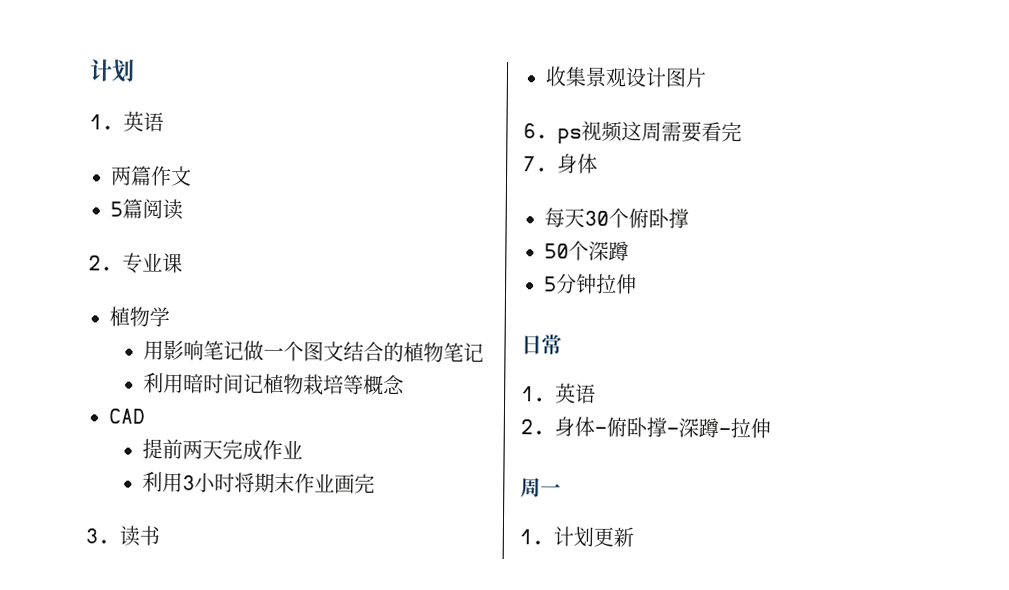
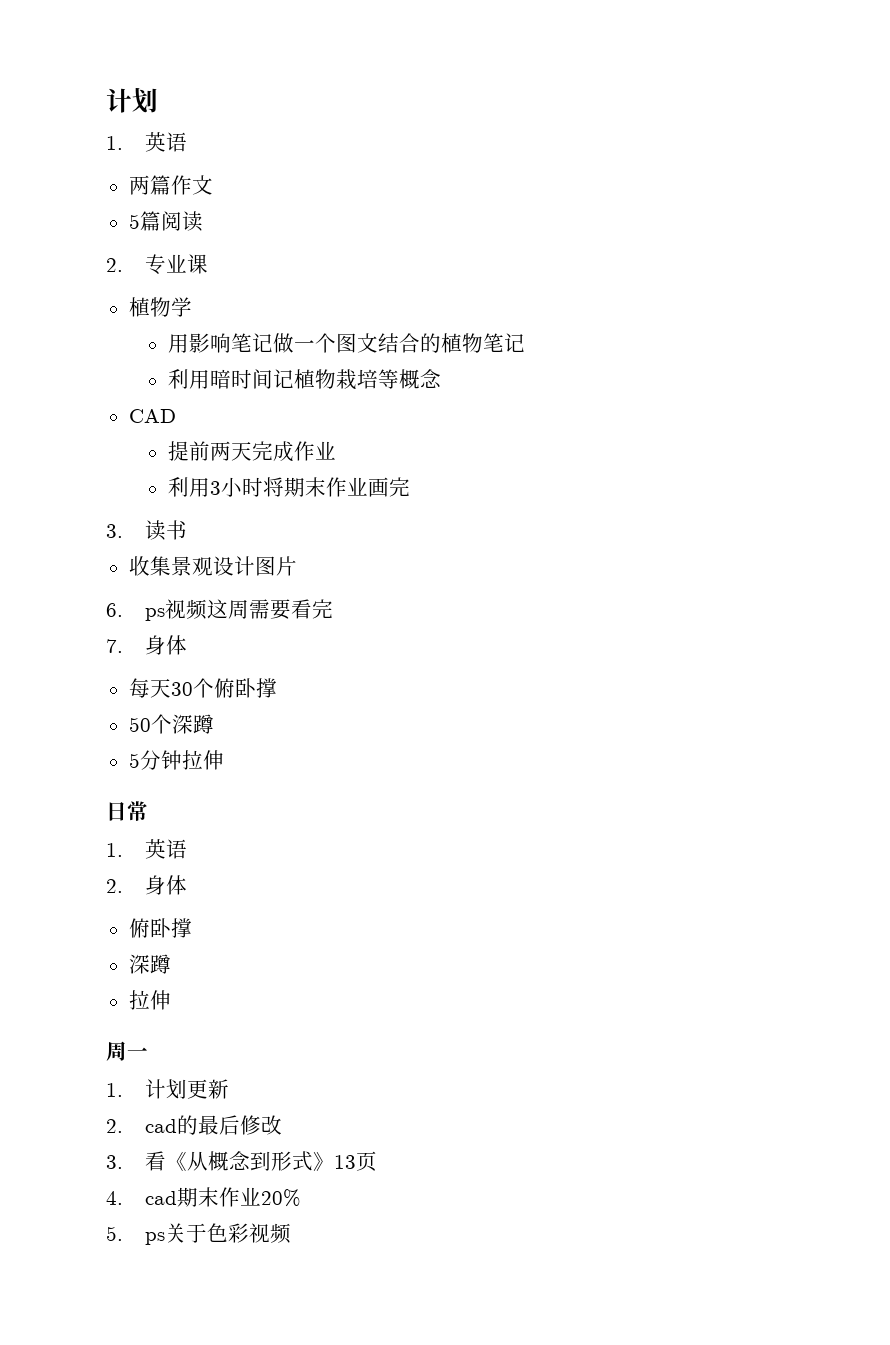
- 2.身体-俯卧撑-深蹲-拉伸
+ 2.身体
+ 俯卧撑
+ 深蹲
+ 拉伸
+ 2. cad的最后修改
+ 3.看《从概念到形式》13页
+ 4. cad期末作业20%
+ 5. ps关于色彩视频

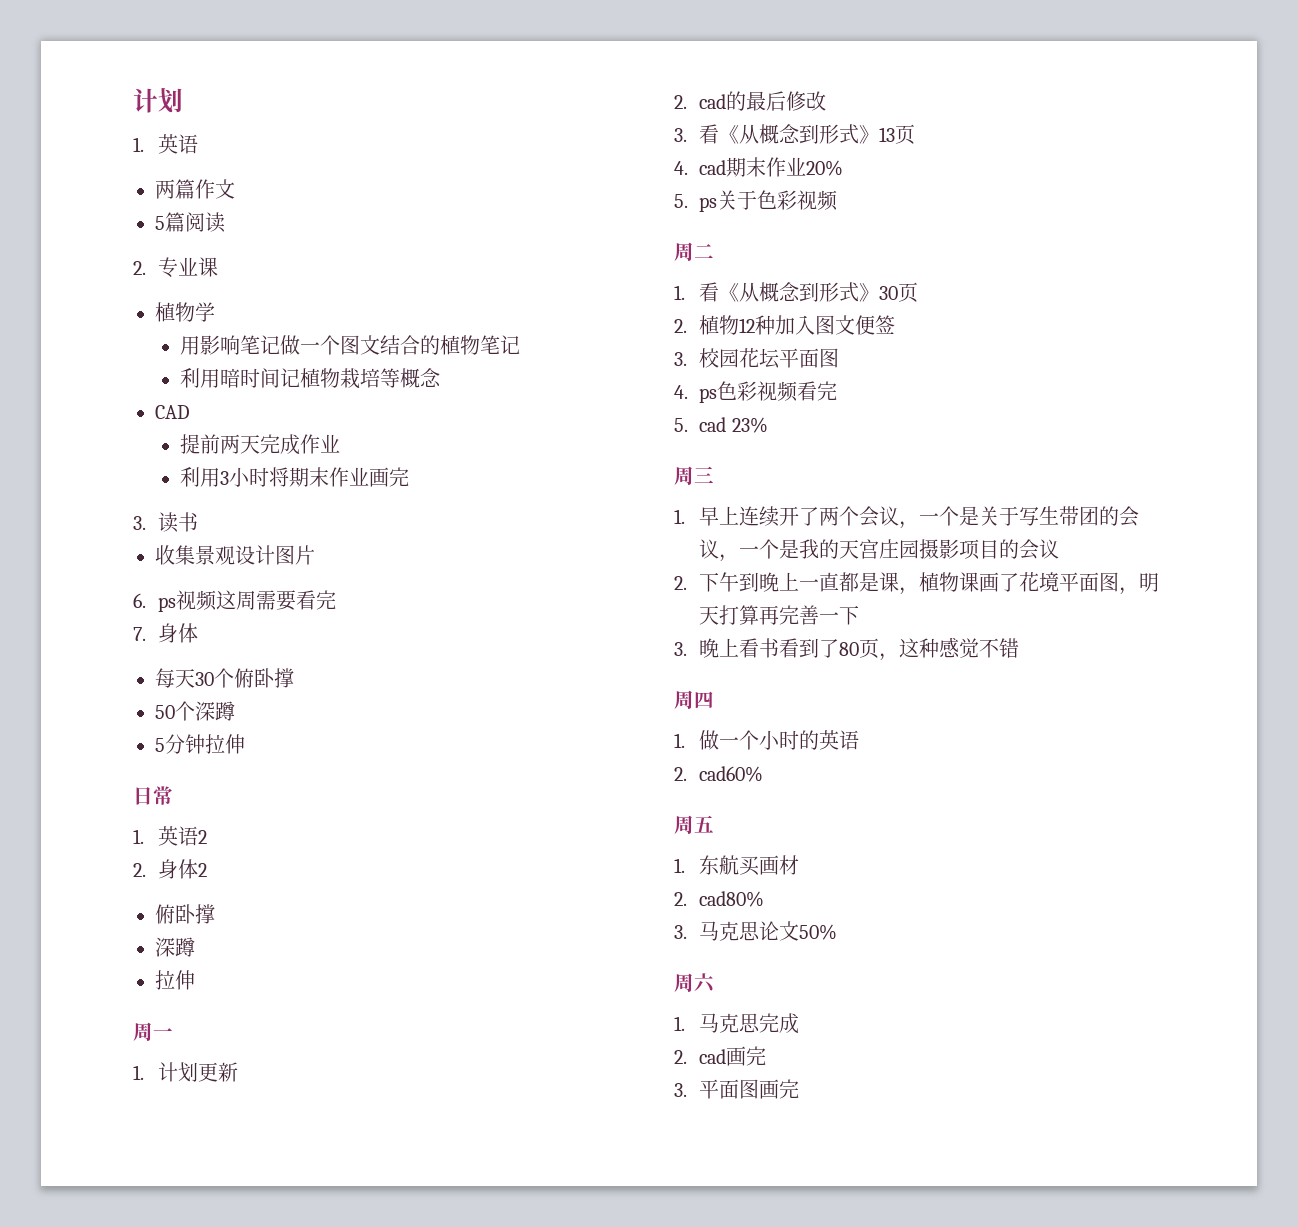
  日常
- 1.英语
+ 1.英语2
- 2.身体
+ 2.身体2
+ 周二
+ 1.看《从概念到形式》30页
+ 2.植物12种加入图文便签
+ 3.校园花坛平面图
+ 4. ps色彩视频看完
+ 5. cad 23%
+ 周三
+ 1.早上连续开了两个会议，一个是关于写生带团的会议，一个是我的天宫庄园摄影项目的会议
+ 2.下午到晚上一直都是课，植物课画了花境平面图，明天打算再完善一下
+ 3.晚上看书看到了80页，这种感觉不错
+ 周四
+ 1.做一个小时的英语
+ 2. cad60%
+ 周五
+ 1.东航买画材
+ 2. cad80%
+ 3.马克思论文50%
+ 周六
+ 1.马克思完成
+ 2. cad画完
+ 3.平面图画完

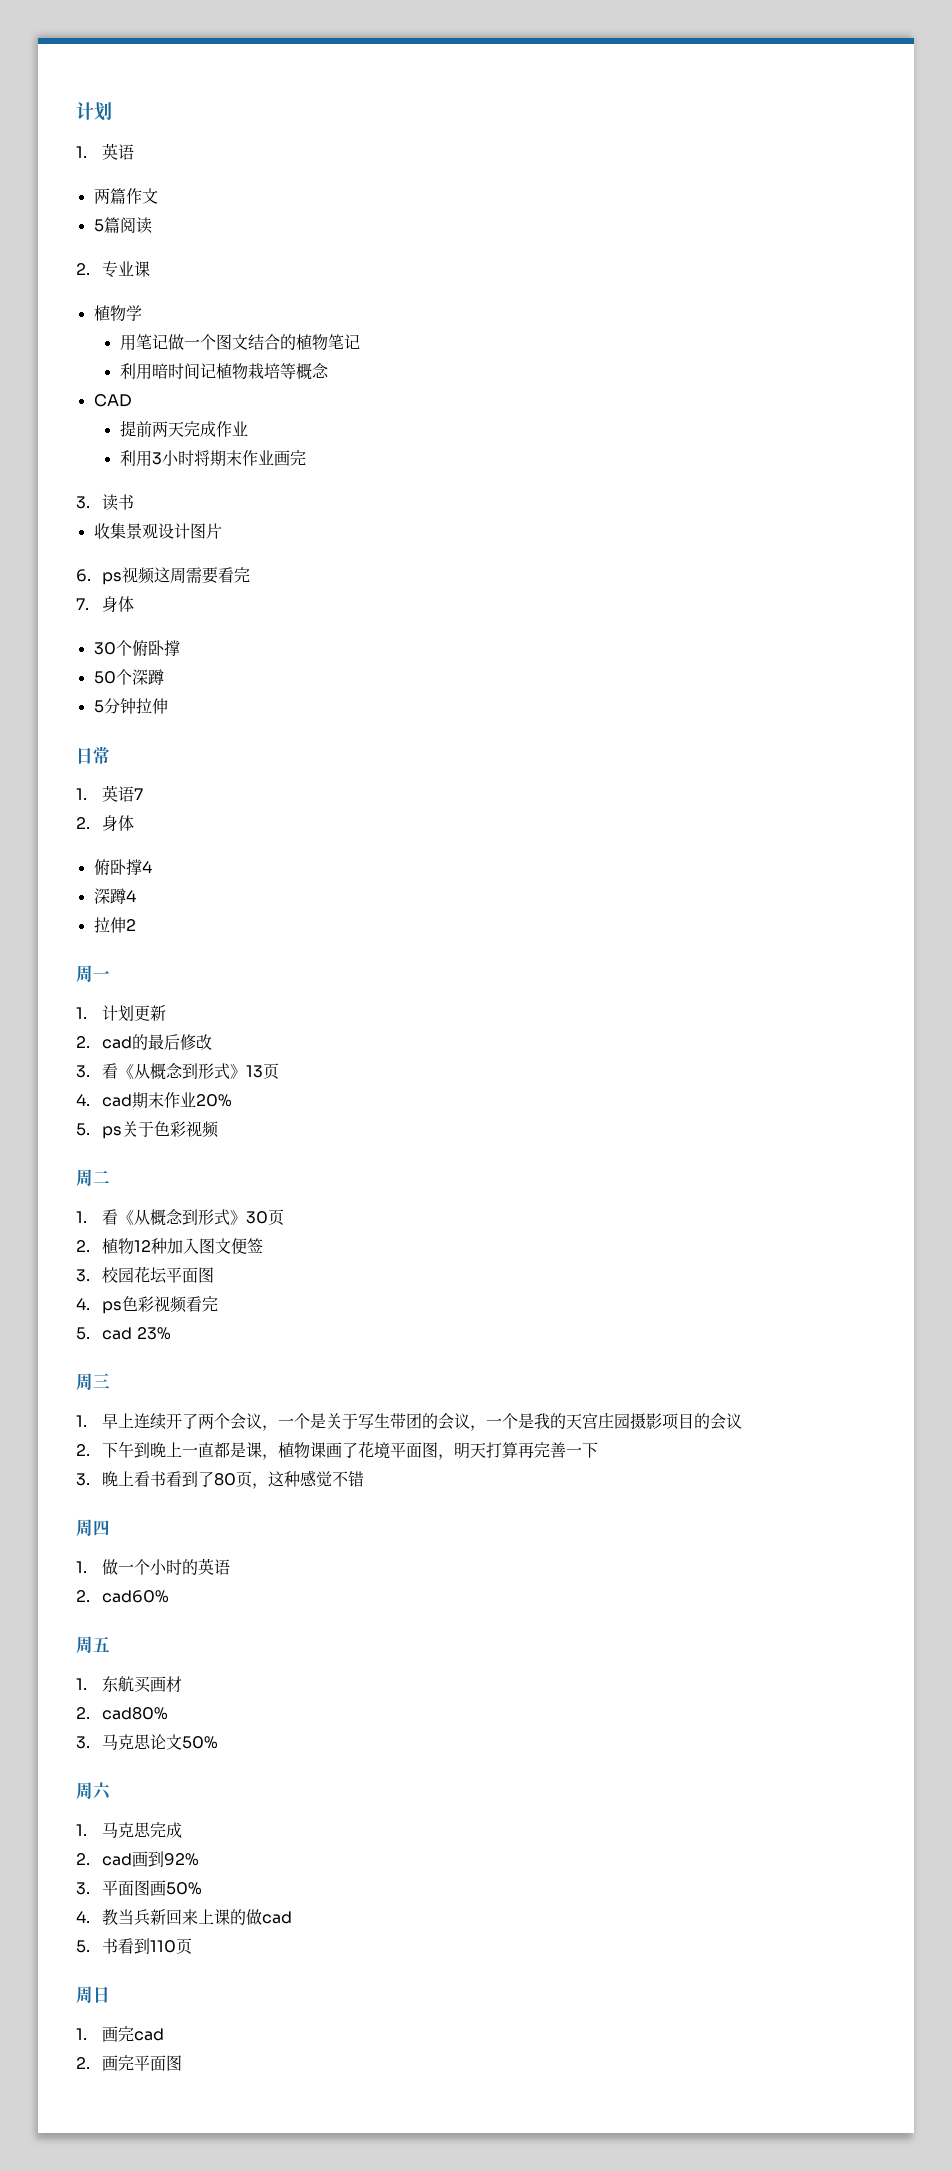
- 用影响笔记做一个图文结合的植物笔记
+ 用笔记做一个图文结合的植物笔记
- 每天30个俯卧撑
+ 30个俯卧撑
- 1.英语2
+ 1.英语7
- 2.身体2
- 俯卧撑
- 深蹲
- 拉伸
+ 2.身体
+ 俯卧撑4
+ 深蹲4
+ 拉伸2
- 2. cad画完
+ 2. cad画到92%
- 3.平面图画完
+ 3.平面图画50%
+ 4.教当兵新回来上课的做cad
+ 5.书看到110页
+ 周日
+ 1.画完cad
+ 2.画完平面图

